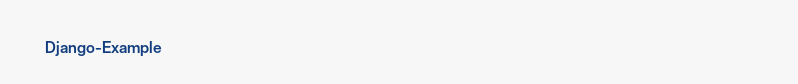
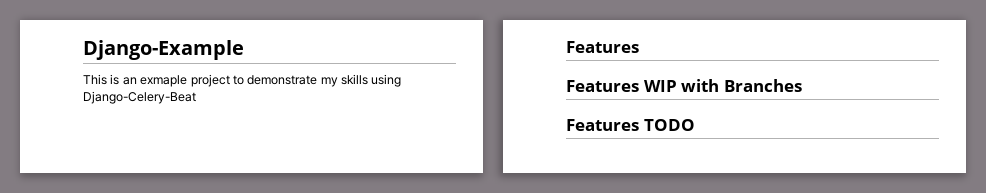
+ This is an exmaple project to demonstrate my skills using Django-Celery-Beat
+ Features
+ Features WIP with Branches
+ Features TODO

